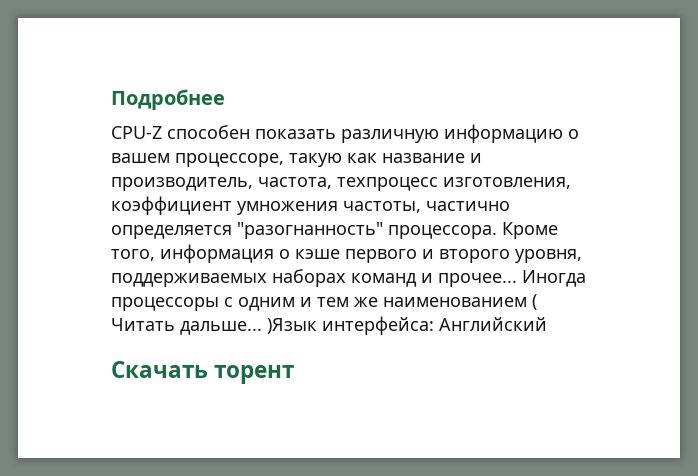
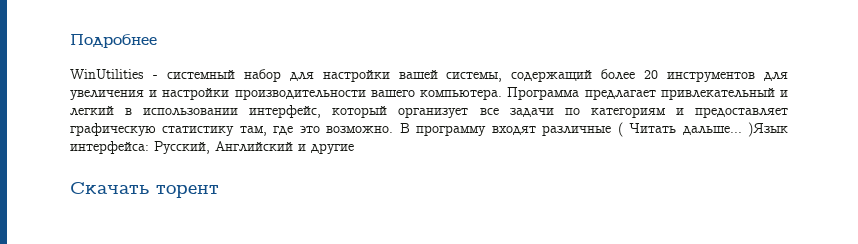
- CPU-Z способен показать различную информацию о вашем процессоре, такую как название и производитель, частота, техпроцесс изготовления, коэффициент умножения частоты, частично определяется "разогнанность" процессора. Кроме того, информация о кэше первого и второго уровня, поддерживаемых наборах команд и прочее... Иногда процессоры с одним и тем же наименованием ( Читать дальше... )Язык интерфейса: Английский
+ WinUtilities - системный набор для настройки вашей системы, содержащий более 20 инструментов для увеличения и настройки производительности вашего компьютера. Программа предлагает привлекательный и легкий в использовании интерфейс, который организует все задачи по категориям и предоставляет графическую статистику там, где это возможно. В программу входят различные ( Читать дальше... )Язык интерфейса: Русский, Английский и другие

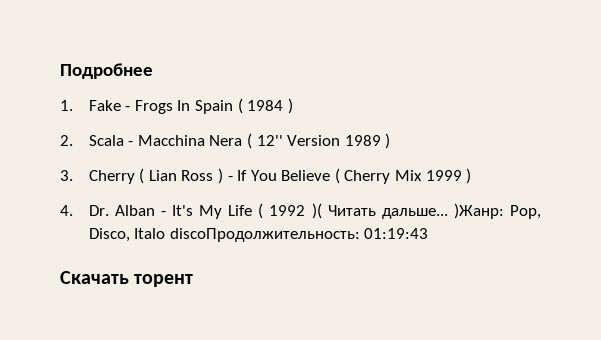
- WinUtilities - системный набор для настройки вашей системы, содержащий более 20 инструментов для увеличения и настройки производительности вашего компьютера. Программа предлагает привлекательный и легкий в использовании интерфейс, который организует все задачи по категориям и предоставляет графическую статистику там, где это возможно. В программу входят различные ( Читать дальше... )Язык интерфейса: Русский, Английский и другие
+ 1. Fake - Frogs In Spain ( 1984 )
+ 2. Scala - Macchina Nera ( 12'' Version 1989 )
+ 3. Cherry ( Lian Ross ) - If You Believe ( Cherry Mix 1999 )
+ 4. Dr. Alban - It's My Life ( 1992 )( Читать дальше... )Жанр: Pop, Disco, Italo discoПродолжительность: 01:19:43

